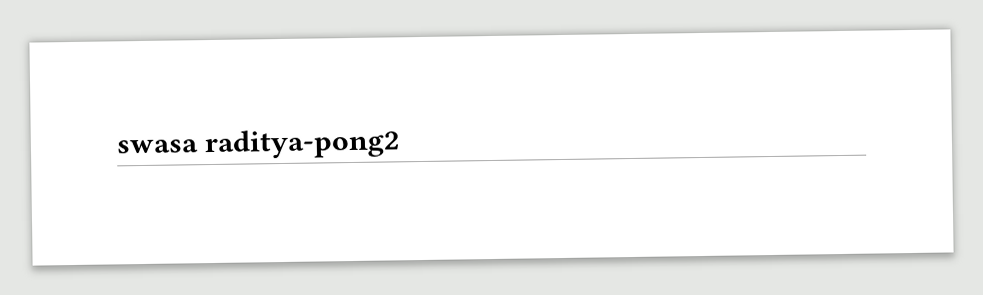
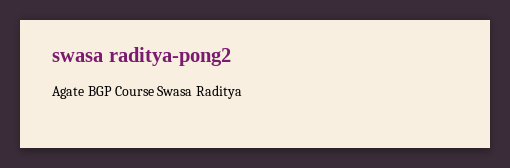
+ Agate BGP Course Swasa Raditya

